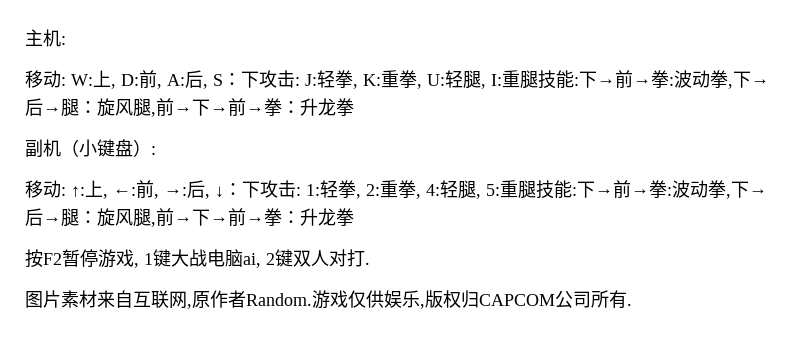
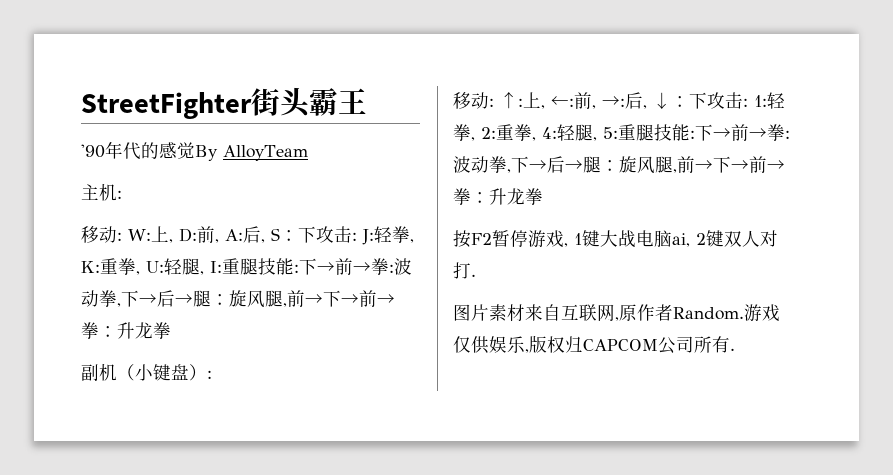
+ StreetFighter街头霸王
+ '90年代的感觉By AlloyTeam

